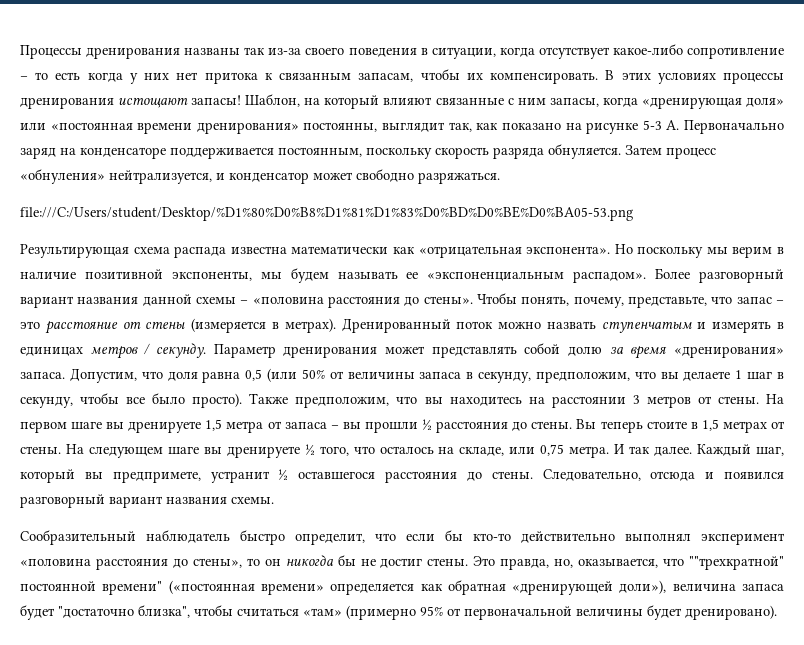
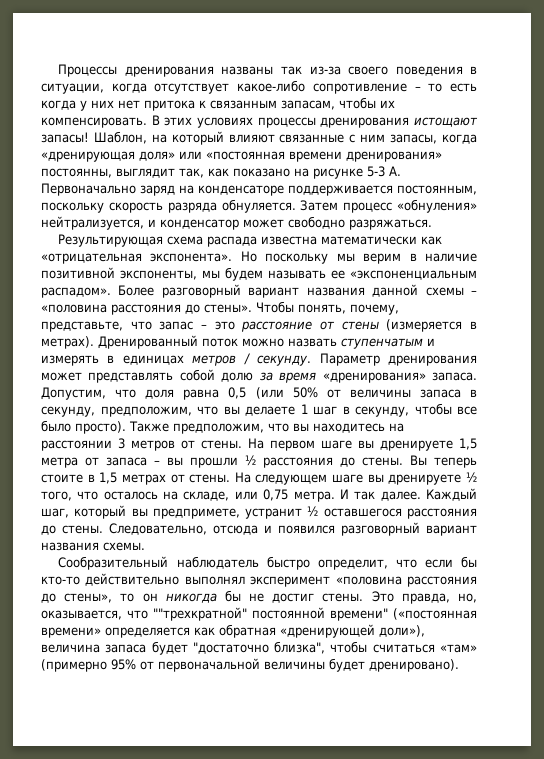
- file:///C:/Users/student/Desktop/%D1%80%D0%B8%D1%81%D1%83%D0%BD%D0%BE%D0%BA05-53.png

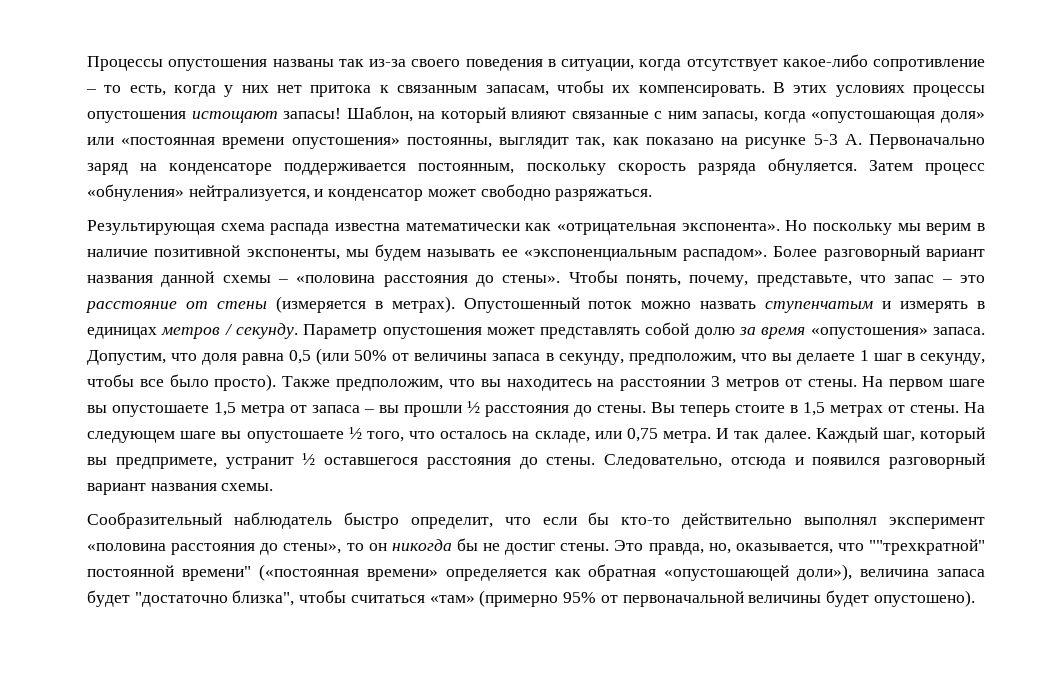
- Процессы дренирования названы так из-за своего поведения в ситуации, когда отсутствует какое-либо сопротивление – то есть когда у них нет притока к связанным запасам, чтобы их компенсировать.
+ Процессы опустошения названы так из-за своего поведения в ситуации, когда отсутствует какое-либо сопротивление – то есть, когда у них нет притока к связанным запасам, чтобы их компенсировать.
- В этих условиях процессы дренирования истощают запасы!
+ В этих условиях процессы опустошения истощают запасы!
- Шаблон, на который влияют связанные с ним запасы, когда «дренирующая доля» или «постоянная времени дренирования» постоянны, выглядит так, как показано на рисунке 5-3 A. Первоначально заряд на конденсаторе поддерживается постоянным, поскольку скорость разряда обнуляется.
+ Шаблон, на который влияют связанные с ним запасы, когда «опустошающая доля» или «постоянная времени опустошения» постоянны, выглядит так, как показано на рисунке 5-3 A. Первоначально заряд на конденсаторе поддерживается постоянным, поскольку скорость разряда обнуляется.
- Дренированный поток можно назвать ступенчатым и измерять в единицах метров / секунду.
+ Опустошенный поток можно назвать ступенчатым и измерять в единицах метров / секунду.
- Параметр дренирования может представлять собой долю за время «дренирования» запаса.
+ Параметр опустошения может представлять собой долю за время «опустошения» запаса.
- На первом шаге вы дренируете 1,5 метра от запаса – вы прошли ½ расстояния до стены.
+ На первом шаге вы опустошаете 1,5 метра от запаса – вы прошли ½ расстояния до стены.
- На следующем шаге вы дренируете ½ того, что осталось на складе, или 0,75 метра.
+ На следующем шаге вы опустошаете ½ того, что осталось на складе, или 0,75 метра.
- Это правда, но, оказывается, что ""трехкратной" постоянной времени" («постоянная времени» определяется как обратная «дренирующей доли»), величина запаса будет "достаточно близка", чтобы считаться «там» (примерно 95% от первоначальной величины будет дренировано).
+ Это правда, но, оказывается, что ""трехкратной" постоянной времени" («постоянная времени» определяется как обратная «опустошающей доли»), величина запаса будет "достаточно близка", чтобы считаться «там» (примерно 95% от первоначальной величины будет опустошено).

